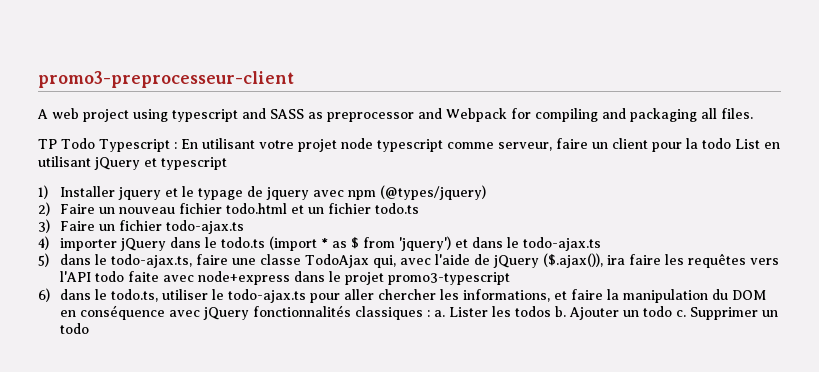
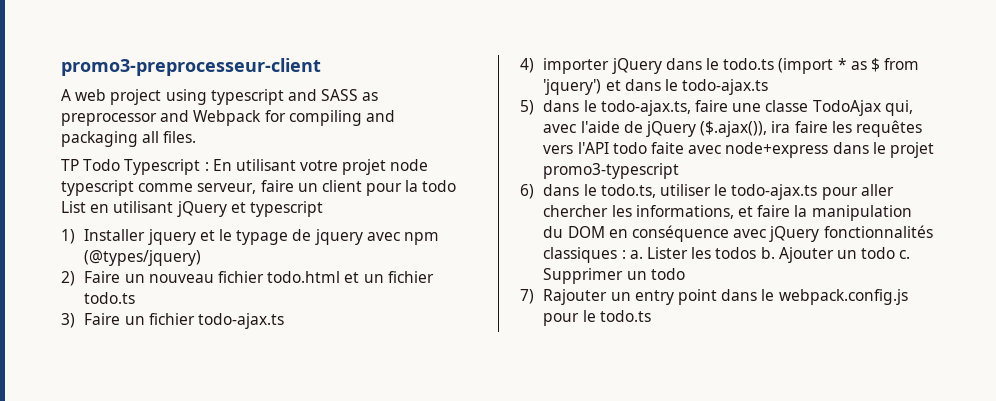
+ 7) Rajouter un entry point dans le webpack.config.js pour le todo.ts

